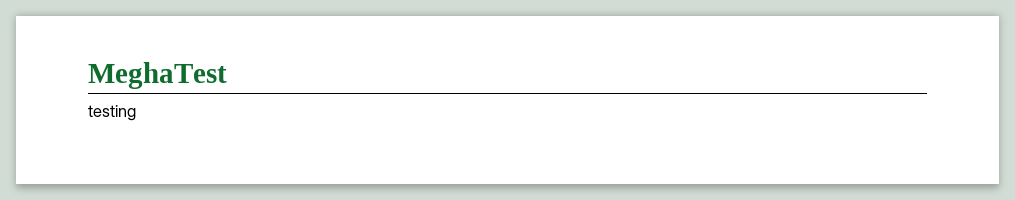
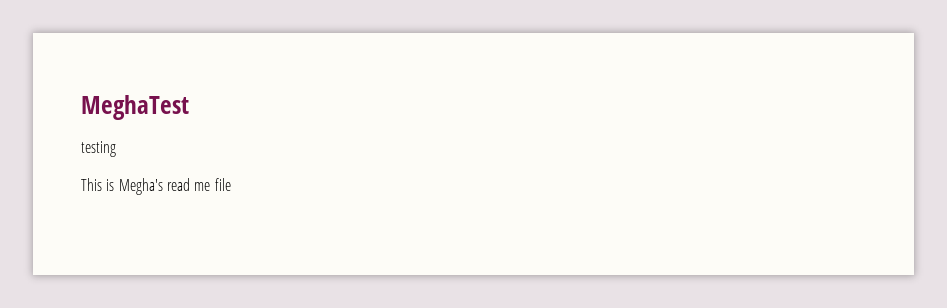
+ This is Megha's read me file

